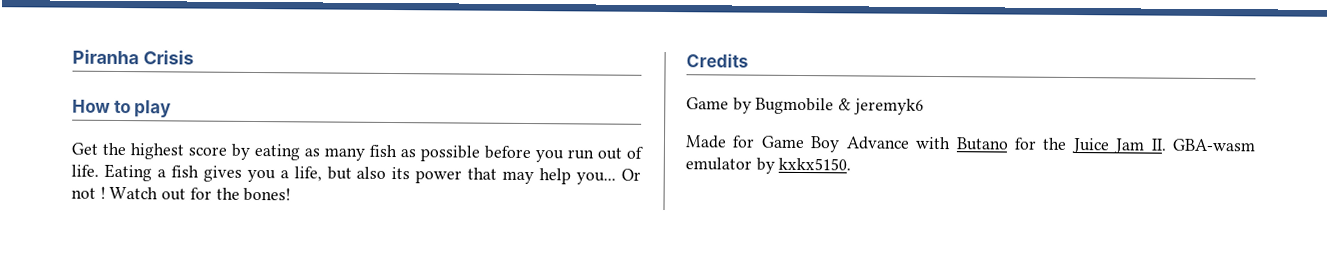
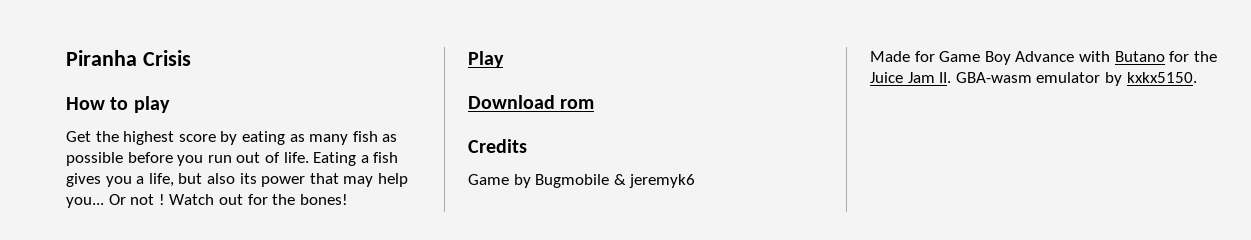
+ Play
+ Download rom

